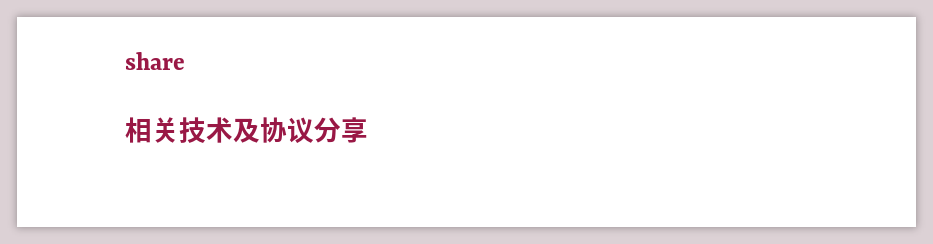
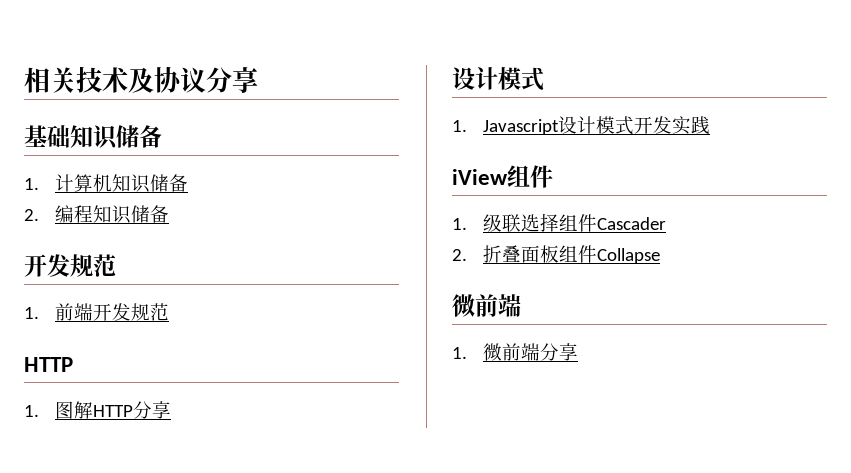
- share
+ 基础知识储备
+ 1.计算机知识储备
+ 2.编程知识储备
+ 开发规范
+ 1.前端开发规范
+ HTTP
+ 1.图解HTTP分享
+ 设计模式
+ 1. Javascript设计模式开发实践
+ iView组件
+ 1.级联选择组件Cascader
+ 2.折叠面板组件Collapse
+ 微前端
+ 1.微前端分享

